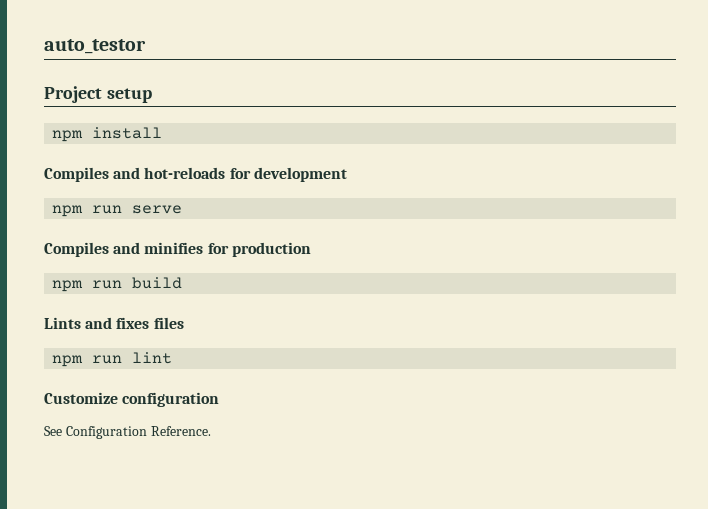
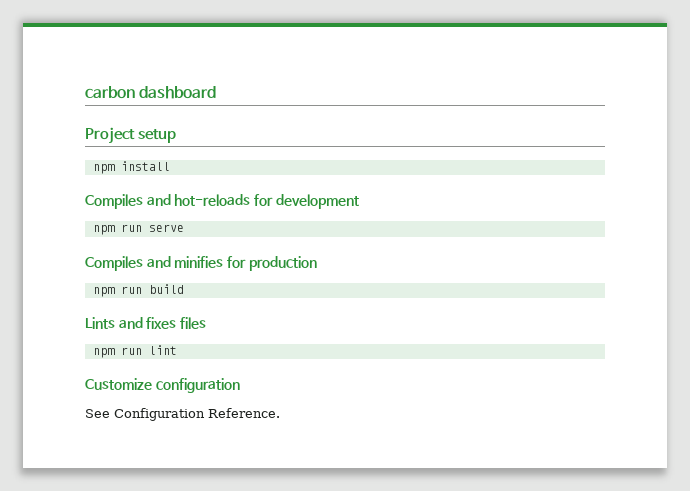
- auto_testor
+ carbon dashboard

